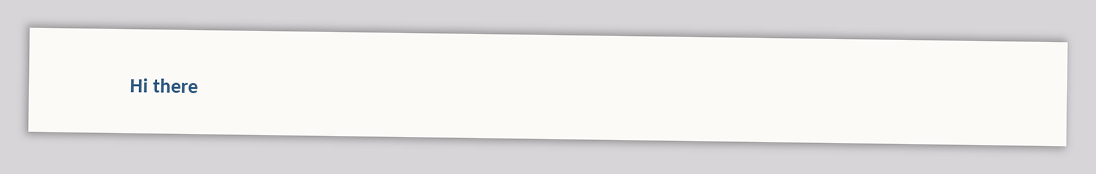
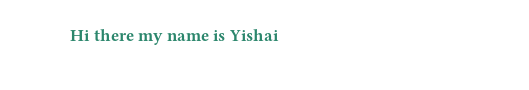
- Hi there
+ Hi there my name is Yishai

